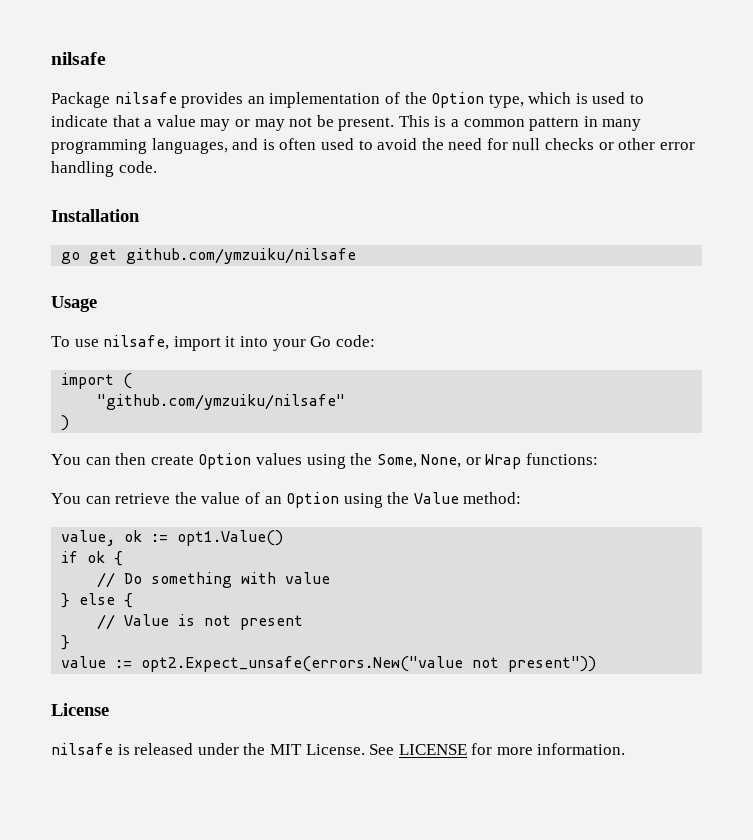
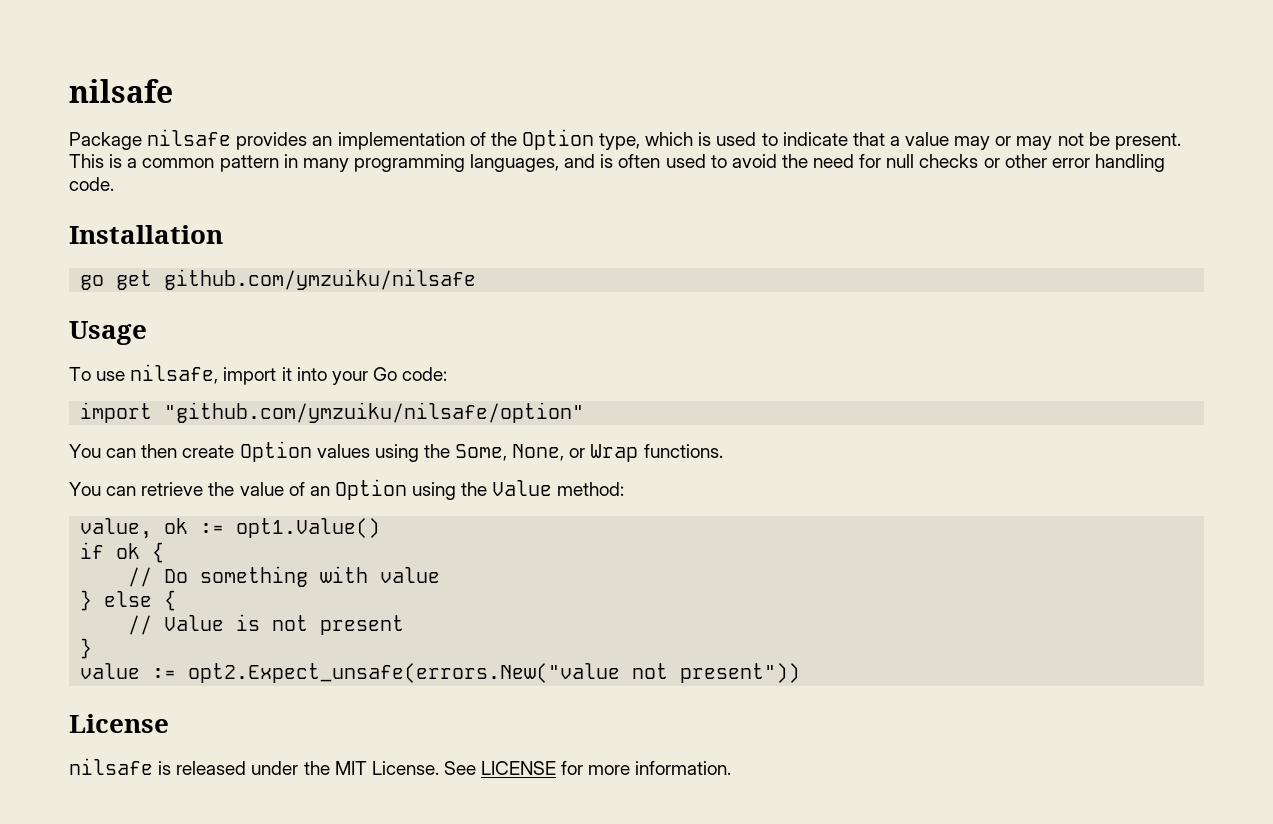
- import (
- "github.com/ymzuiku/nilsafe"
- )
+ import "github.com/ymzuiku/nilsafe/option"
- You can then create Option values using the Some, None, or Wrap functions:
+ You can then create Option values using the Some, None, or Wrap functions.

